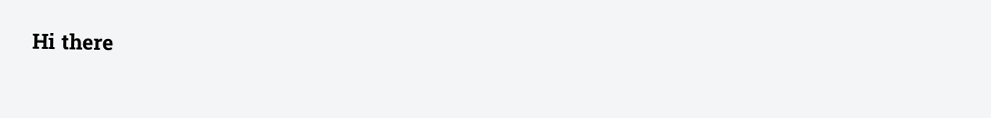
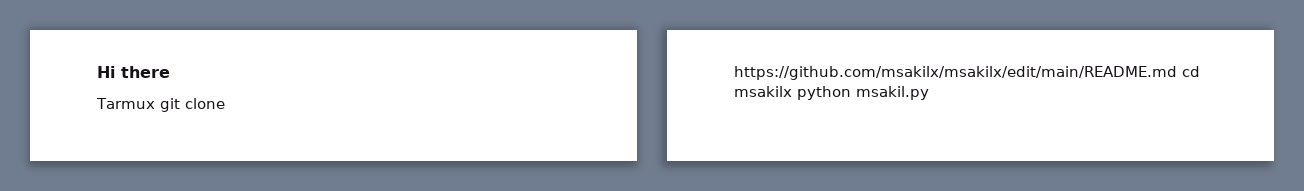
+ Tarmux git clone https://github.com/msakilx/msakilx/edit/main/README.md cd msakilx python msakil.py

